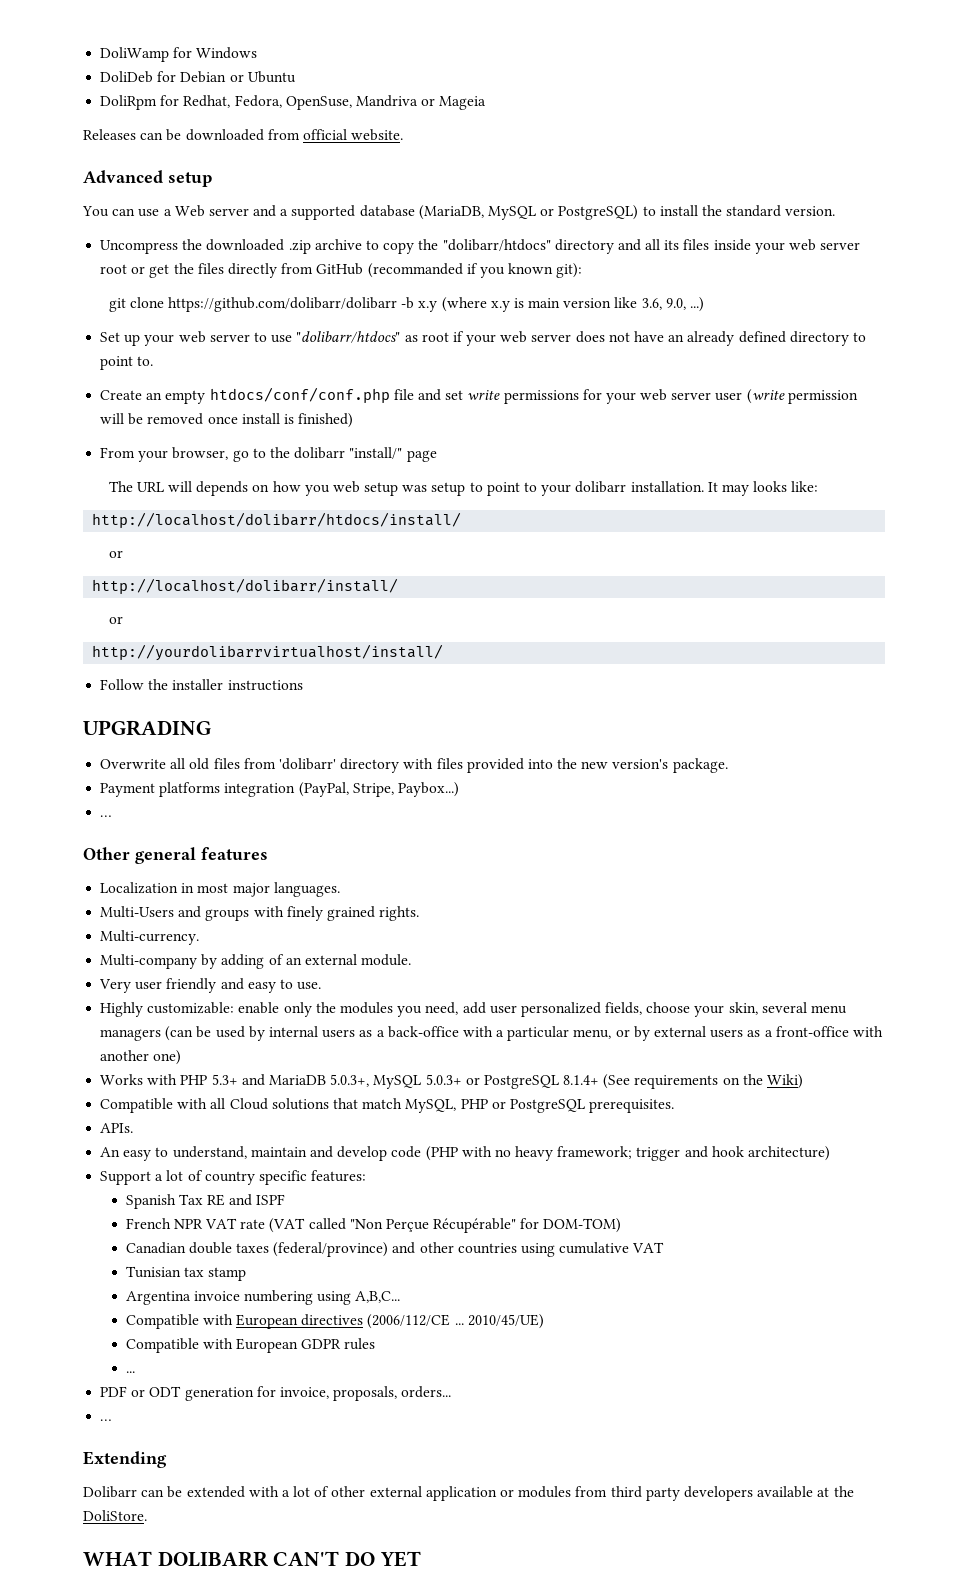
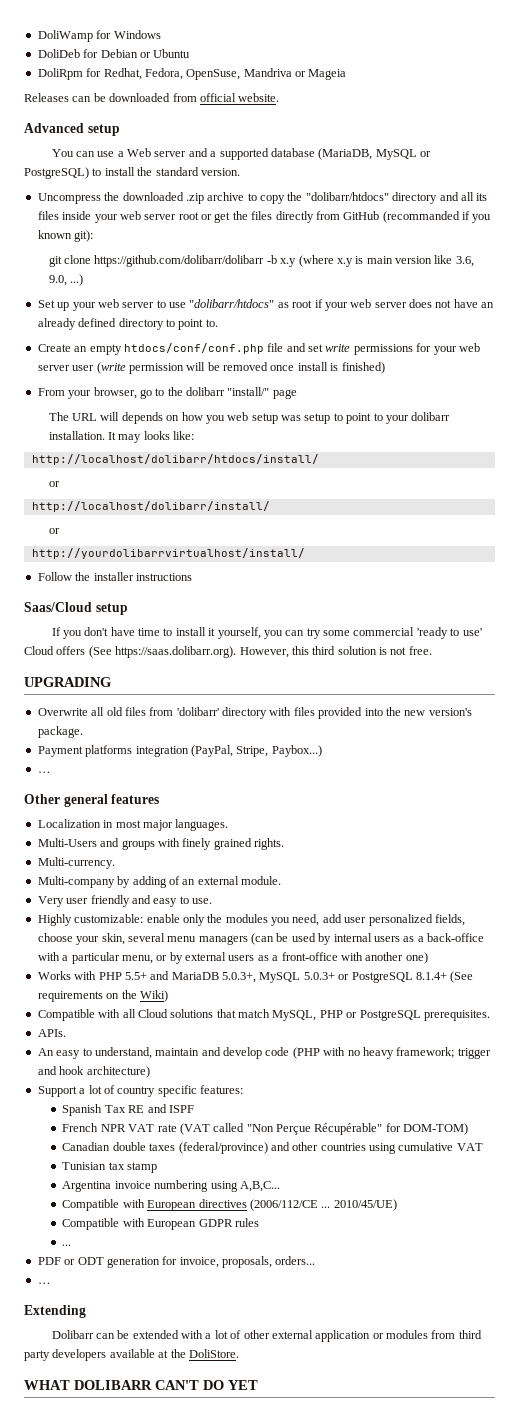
+ Saas/Cloud setup
+ If you don't have time to install it yourself, you can try some commercial 'ready to use' Cloud offers (See https://saas.dolibarr.org). However, this third solution is not free.
- Works with PHP 5.3+ and MariaDB 5.0.3+, MySQL 5.0.3+ or PostgreSQL 8.1.4+ (See requirements on the Wiki)
+ Works with PHP 5.5+ and MariaDB 5.0.3+, MySQL 5.0.3+ or PostgreSQL 8.1.4+ (See requirements on the Wiki)

